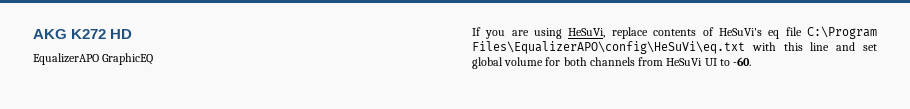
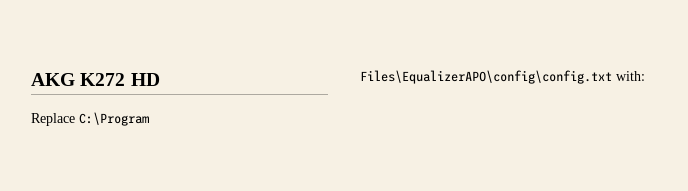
- EqualizerAPO GraphicEQ
- If you are using HeSuVi, replace contents of HeSuVi's eq file C:\Program Files\EqualizerAPO\config\HeSuVi\eq.txt with this line and set global volume for both channels from HeSuVi UI to -60.
+ Replace C:\Program Files\EqualizerAPO\config\config.txt with:

